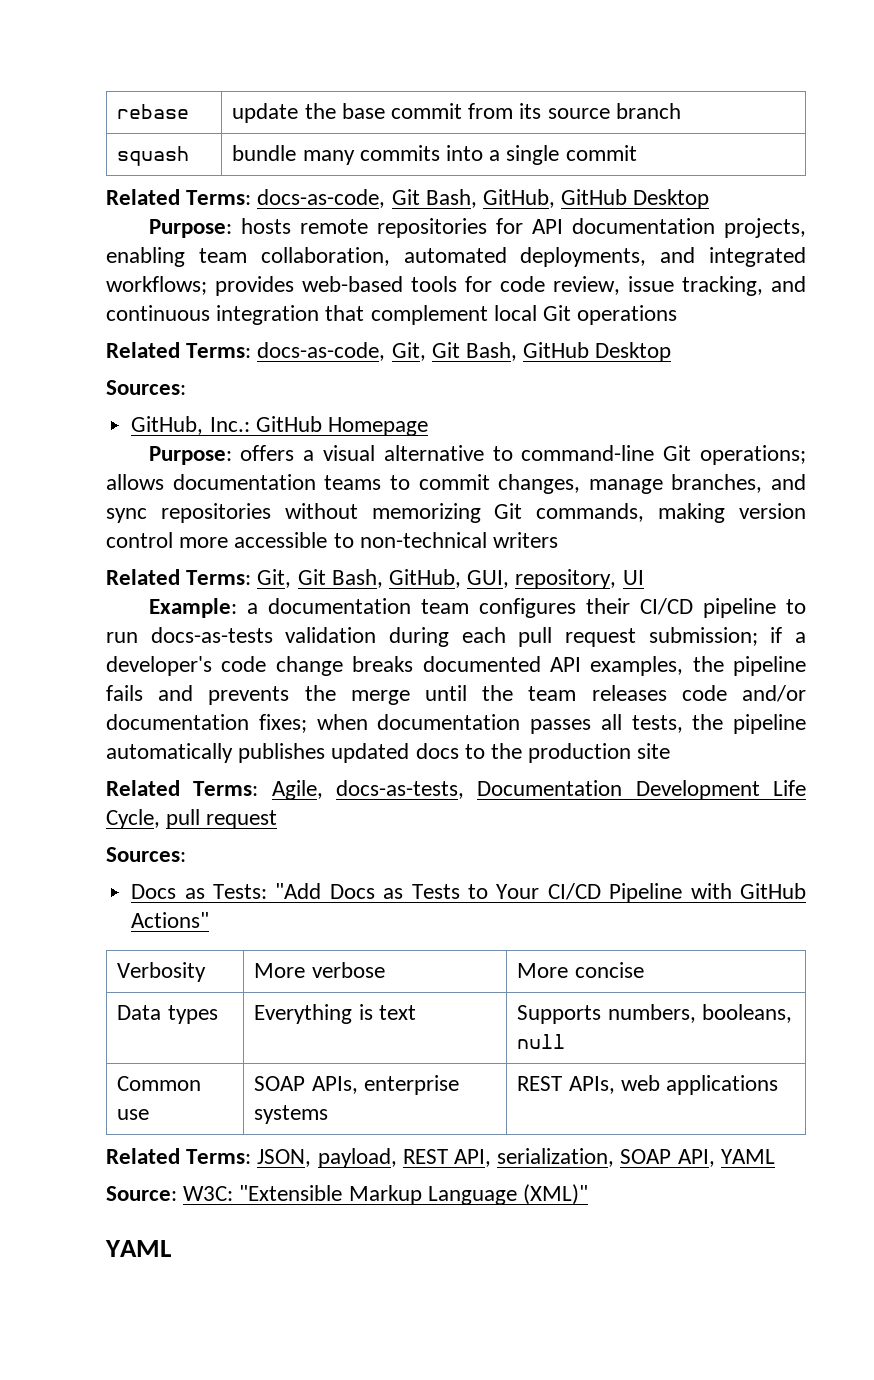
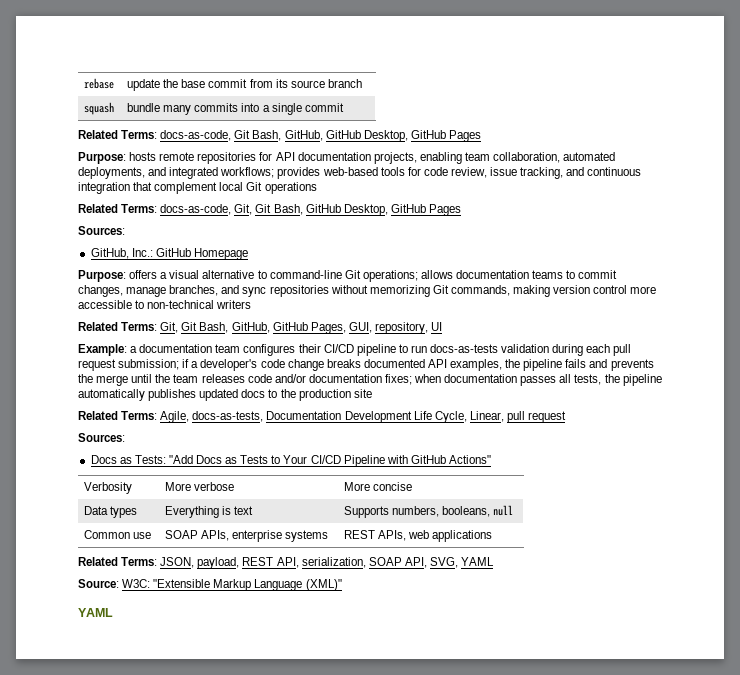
- Related Terms: docs-as-code, Git Bash, GitHub, GitHub Desktop
+ Related Terms: docs-as-code, Git Bash, GitHub, GitHub Desktop, GitHub Pages
- Related Terms: docs-as-code, Git, Git Bash, GitHub Desktop
+ Related Terms: docs-as-code, Git, Git Bash, GitHub Desktop, GitHub Pages
- Related Terms: Git, Git Bash, GitHub, GUI, repository, UI
+ Related Terms: Git, Git Bash, GitHub, GitHub Pages, GUI, repository, UI
- Related Terms: Agile, docs-as-tests, Documentation Development Life Cycle, pull request
+ Related Terms: Agile, docs-as-tests, Documentation Development Life Cycle, Linear, pull request
- Related Terms: JSON, payload, REST API, serialization, SOAP API, YAML
+ Related Terms: JSON, payload, REST API, serialization, SOAP API, SVG, YAML

